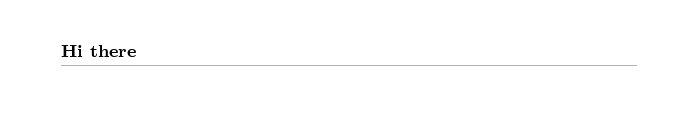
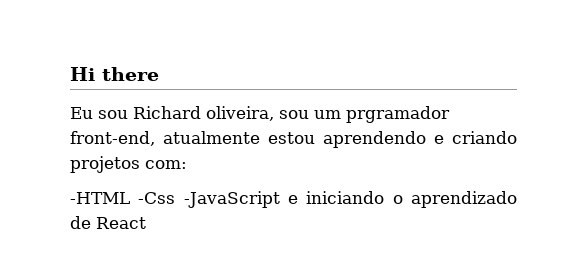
+ Eu sou Richard oliveira, sou um prgramador front-end, atualmente estou aprendendo e criando projetos com:
+ -HTML -Css -JavaScript e iniciando o aprendizado de React

